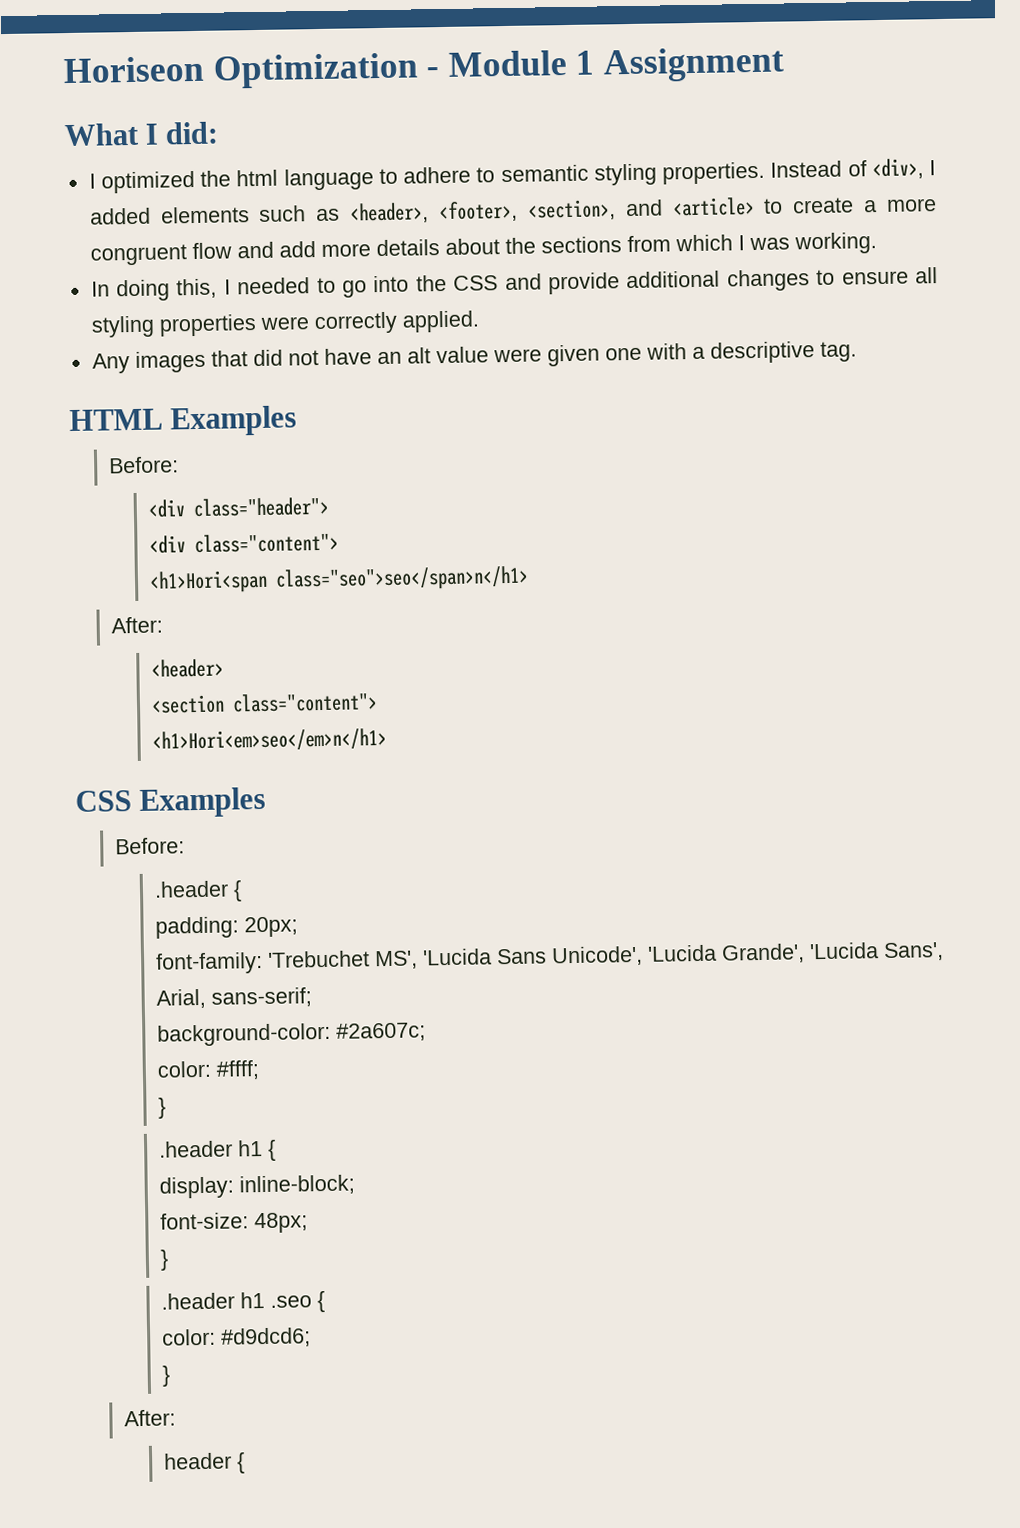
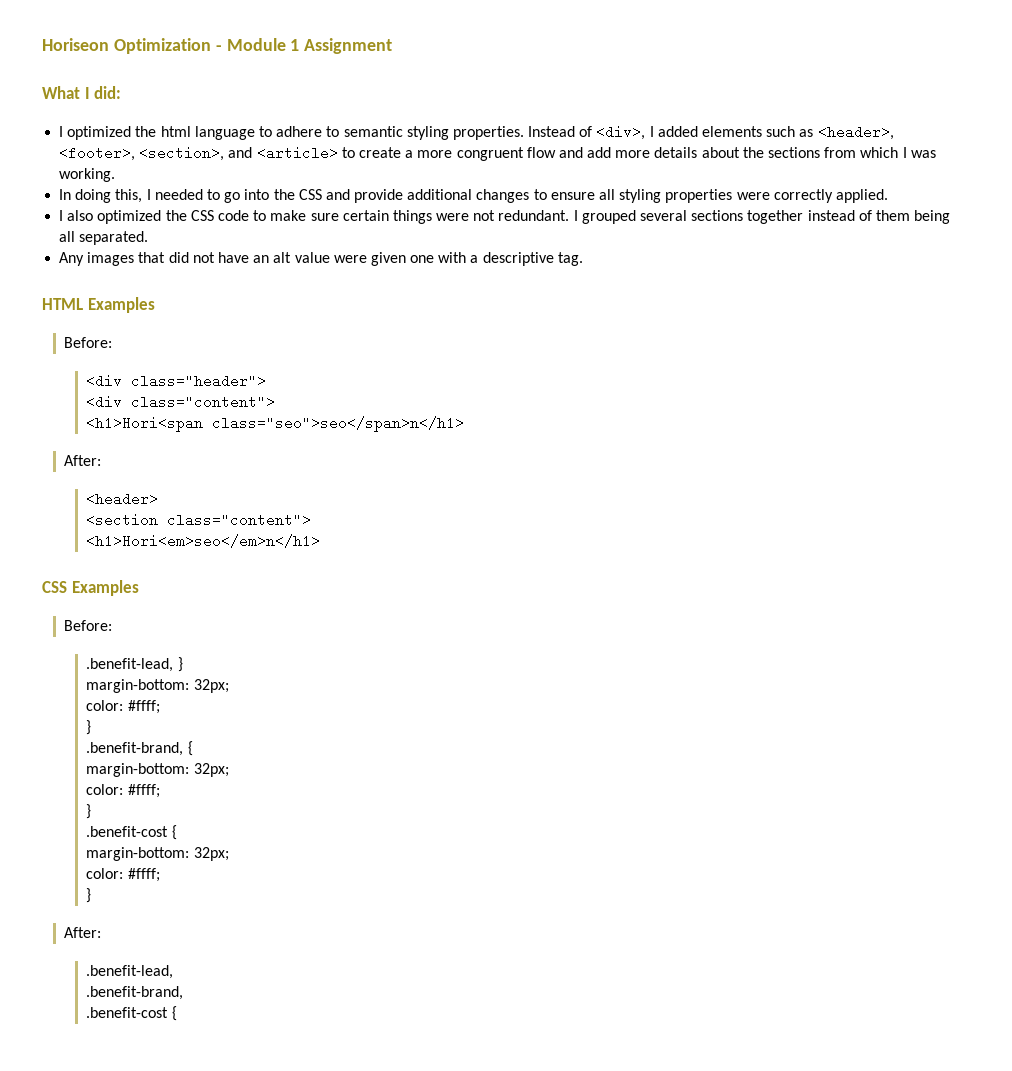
+ I also optimized the CSS code to make sure certain things were not redundant. I grouped several sections together instead of them being all separated.
- .header {
- padding: 20px;
- font-family: 'Trebuchet MS', 'Lucida Sans Unicode', 'Lucida Grande', 'Lucida Sans', Arial, sans-serif;
- background-color: #2a607c;
+ .benefit-lead, }
+ margin-bottom: 32px;
  color: #ffff;
  }
- .header h1 {
- display: inline-block;
- font-size: 48px;
+ .benefit-brand, {
+ margin-bottom: 32px;
+ color: #ffff;
  }
- .header h1 .seo {
- color: #d9dcd6;
+ .benefit-cost {
+ margin-bottom: 32px;
+ color: #ffff;
  }
  After:
- header {
+ .benefit-lead,
+ .benefit-brand,
+ .benefit-cost {

